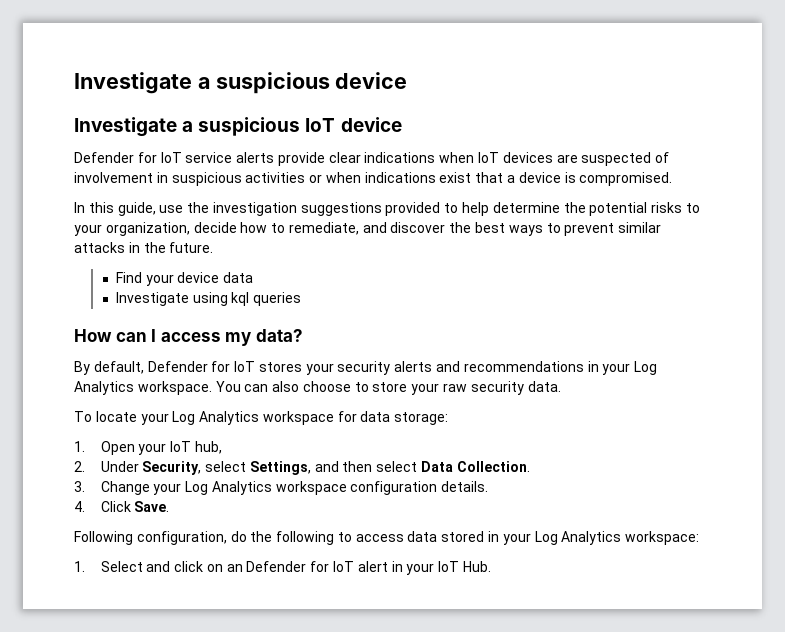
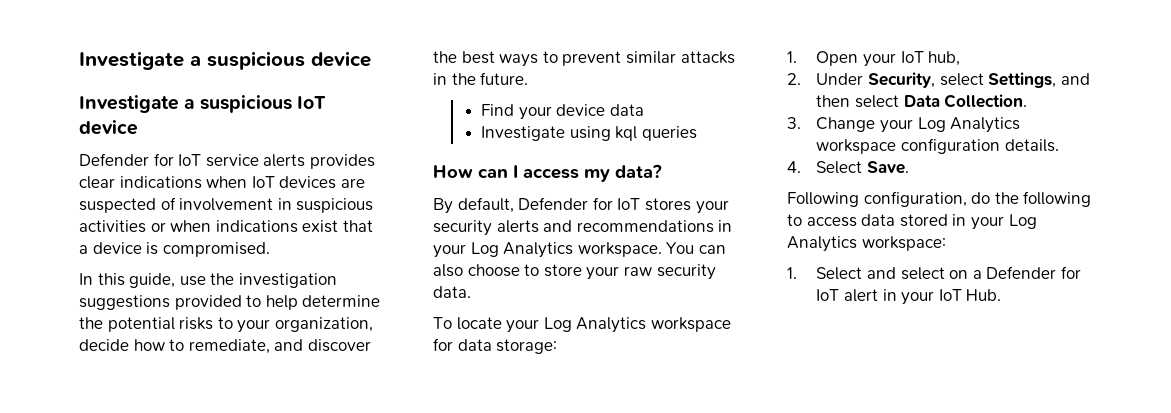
- Defender for IoT service alerts provide clear indications when IoT devices are suspected of involvement in suspicious activities or when indications exist that a device is compromised.
+ Defender for IoT service alerts provides clear indications when IoT devices are suspected of involvement in suspicious activities or when indications exist that a device is compromised.
- 4. Click Save.
+ 4. Select Save.
- 1. Select and click on an Defender for IoT alert in your IoT Hub.
+ 1. Select and select on a Defender for IoT alert in your IoT Hub.

